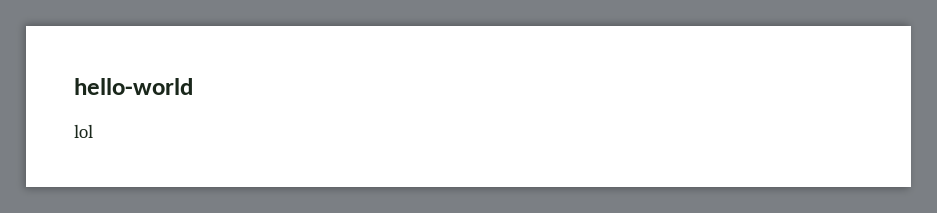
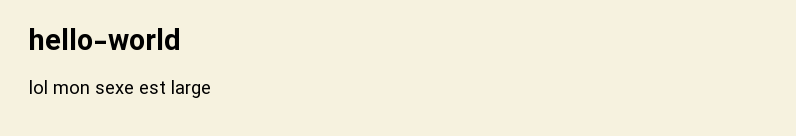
- lol
+ lol mon sexe est large

